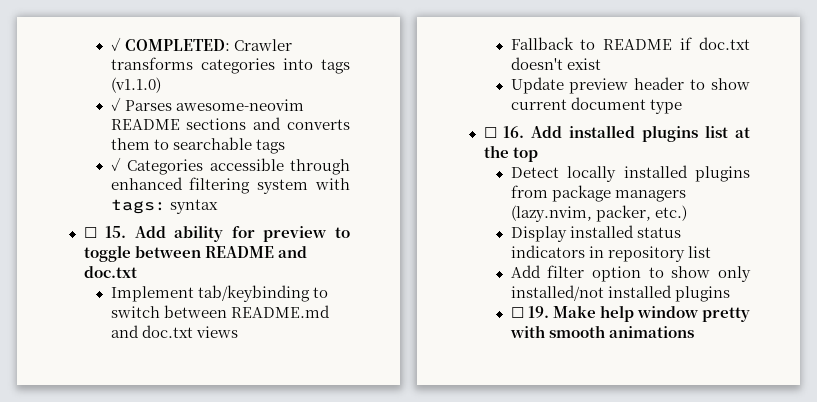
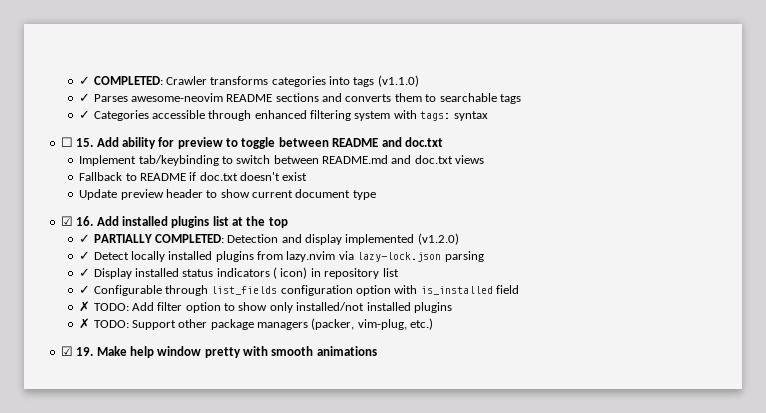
- ☐ 16. Add installed plugins list at the top
+ ☑ 16. Add installed plugins list at the top
- Detect locally installed plugins from package managers (lazy.nvim, packer, etc.)
- Display installed status indicators in repository list
+ ✓ PARTIALLY COMPLETED: Detection and display implemented (v1.2.0)
+ ✓ Detect locally installed plugins from lazy.nvim via lazy-lock.json parsing
+ ✓ Display installed status indicators ( icon) in repository list
- Add filter option to show only installed/not installed plugins
+ ✓ Configurable through list_fields configuration option with is_installed field
+ ✗ TODO: Add filter option to show only installed/not installed plugins
- ☐ 19. Make help window pretty with smooth animations
+ ✗ TODO: Support other package managers (packer, vim-plug, etc.)
+ ☑ 19. Make help window pretty with smooth animations

